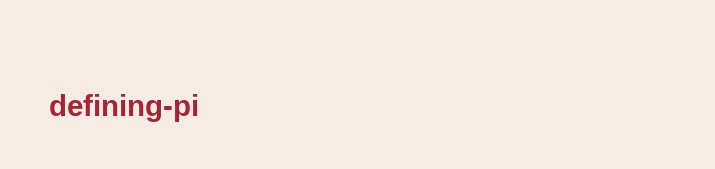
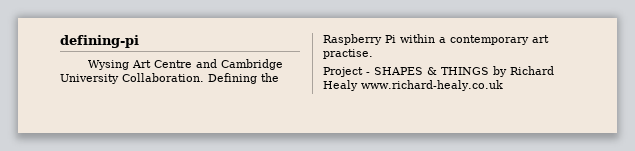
+ Wysing Art Centre and Cambridge University Collaboration. Defining the Raspberry Pi within a contemporary art practise.
+ Project - SHAPES & THINGS by Richard Healy www.richard-healy.co.uk

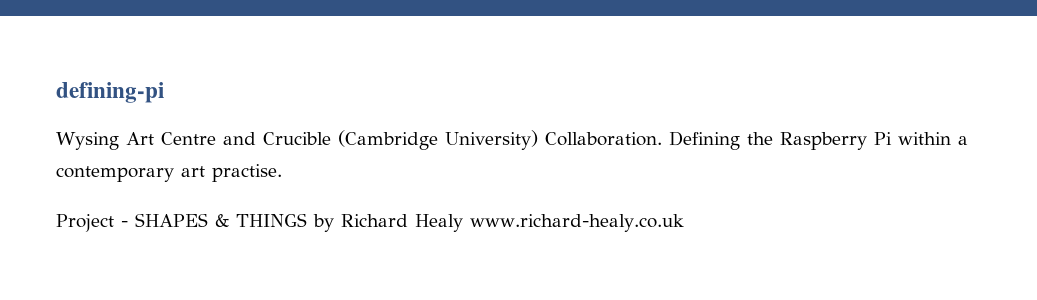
- Wysing Art Centre and Cambridge University Collaboration.
+ Wysing Art Centre and Crucible (Cambridge University) Collaboration.

